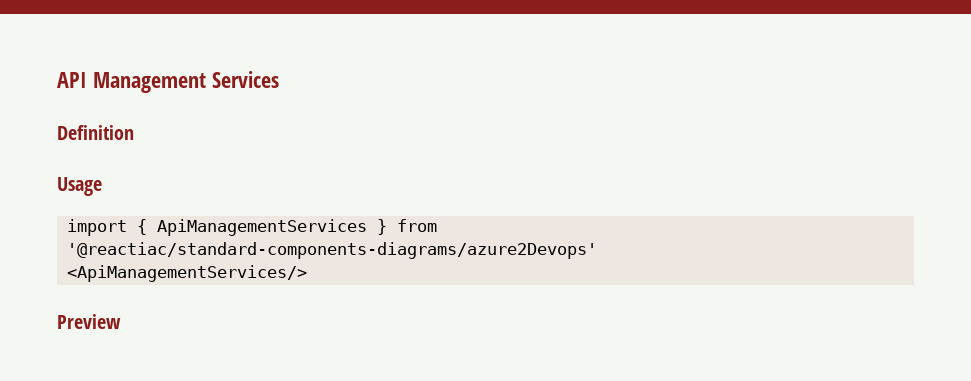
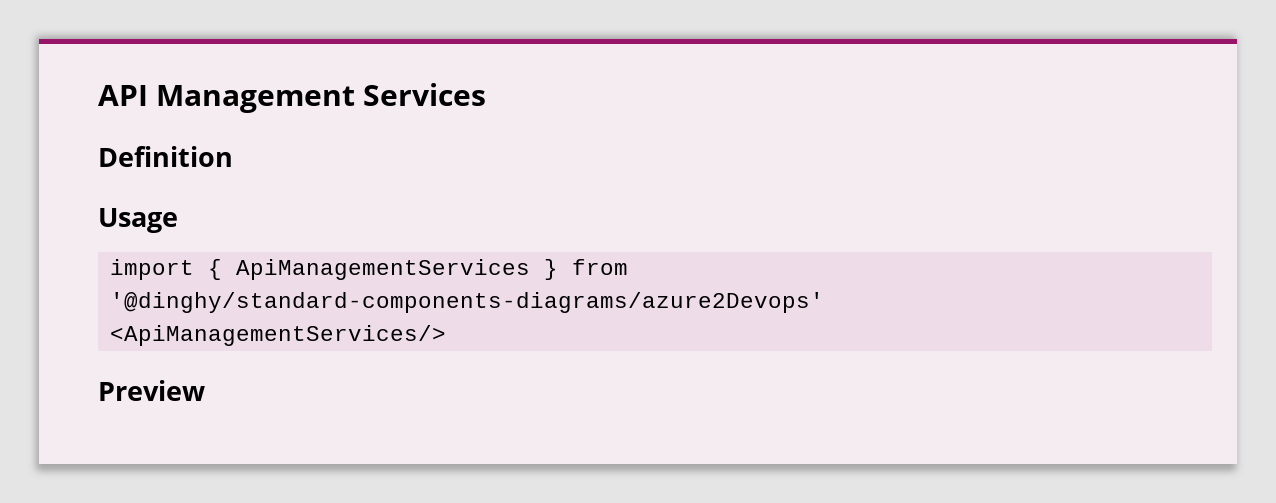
- import { ApiManagementServices } from '@reactiac/standard-components-diagrams/azure2Devops'
+ import { ApiManagementServices } from '@dinghy/standard-components-diagrams/azure2Devops'

